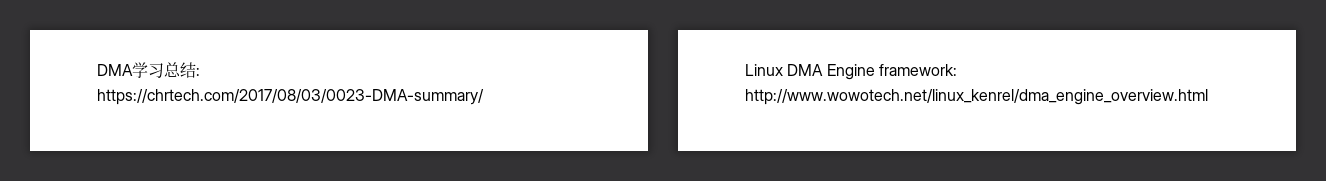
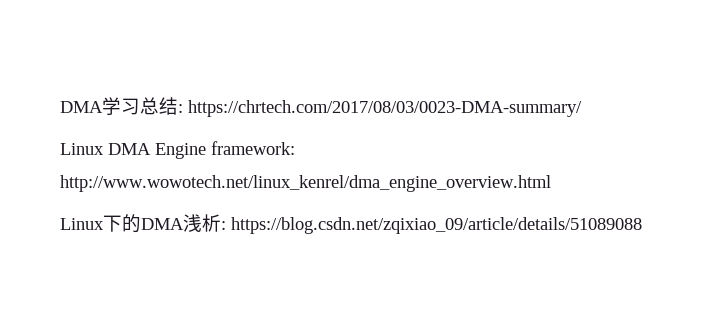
+ Linux下的DMA浅析: https://blog.csdn.net/zqixiao_09/article/details/51089088

